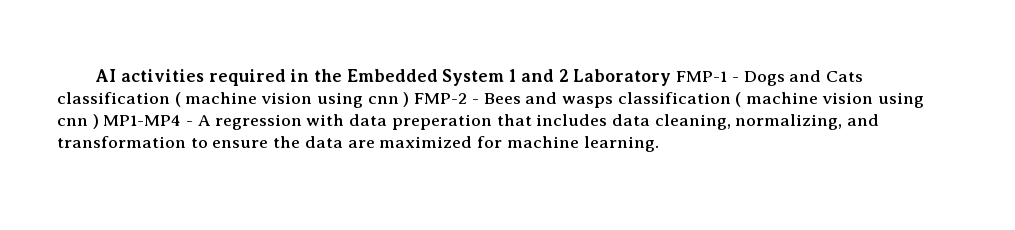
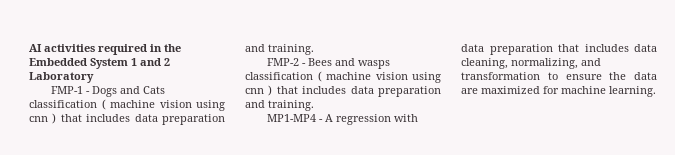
- AI activities required in the Embedded System 1 and 2 Laboratory FMP-1 - Dogs and Cats classification ( machine vision using cnn ) FMP-2 - Bees and wasps classification ( machine vision using cnn ) MP1-MP4 - A regression with data preperation that includes data cleaning, normalizing, and transformation to ensure the data are maximized for machine learning.
+ AI activities required in the Embedded System 1 and 2 Laboratory
+ FMP-1 - Dogs and Cats classification ( machine vision using cnn ) that includes data preparation and training.
+ FMP-2 - Bees and wasps classification ( machine vision using cnn ) that includes data preparation and training.
+ MP1-MP4 - A regression with data preparation that includes data cleaning, normalizing, and transformation to ensure the data are maximized for machine learning.

